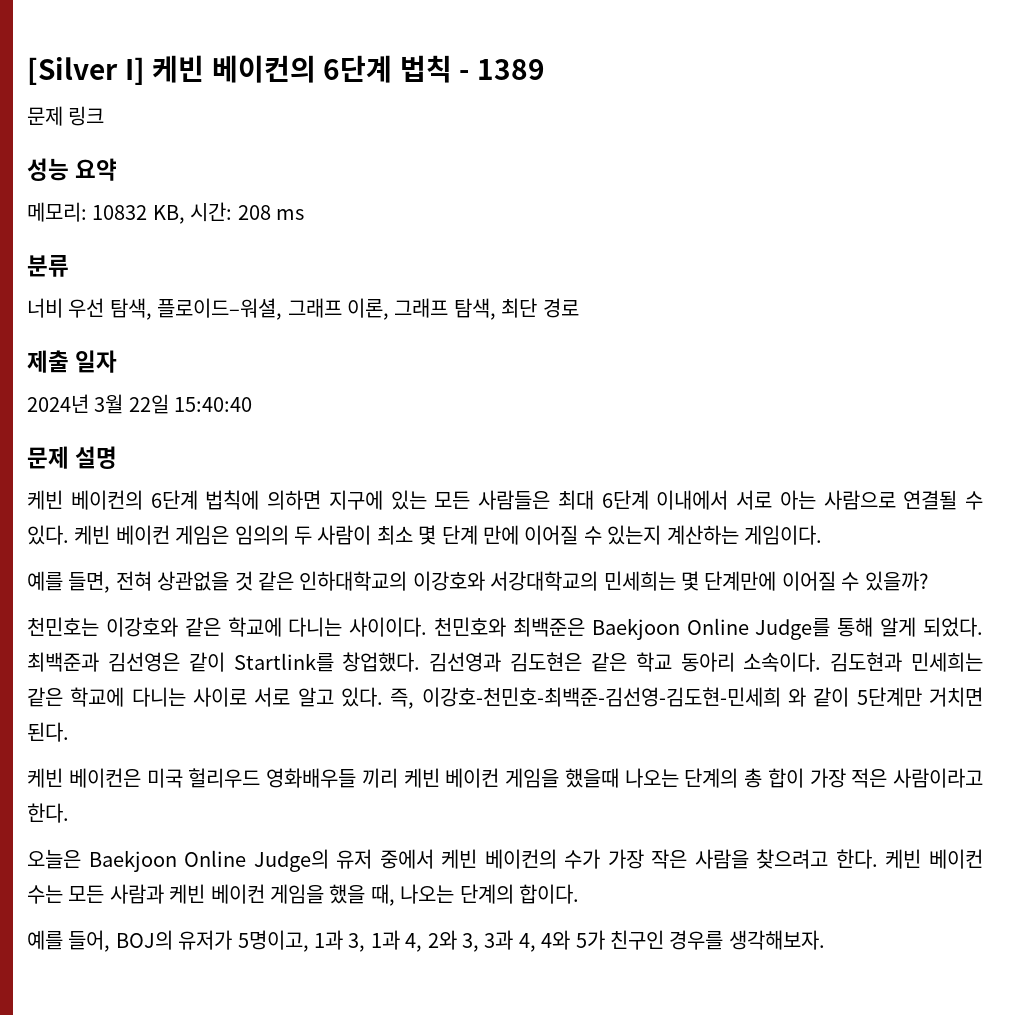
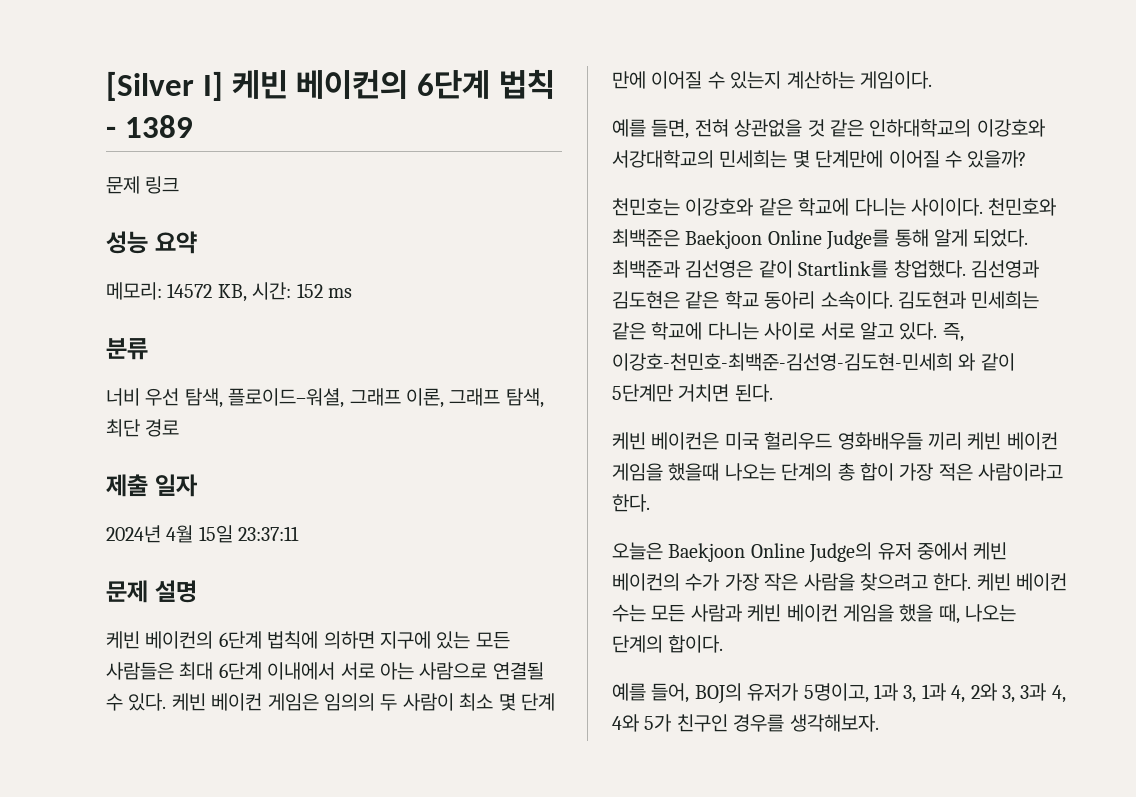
- 메모리: 10832 KB, 시간: 208 ms
+ 메모리: 14572 KB, 시간: 152 ms
- 2024년 3월 22일 15:40:40
+ 2024년 4월 15일 23:37:11

